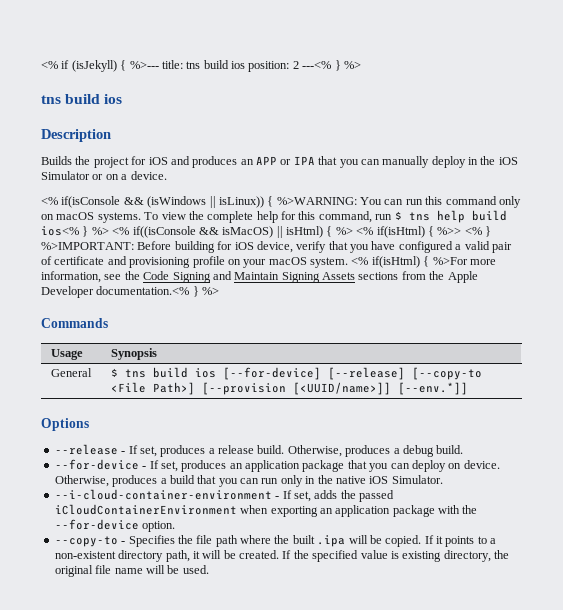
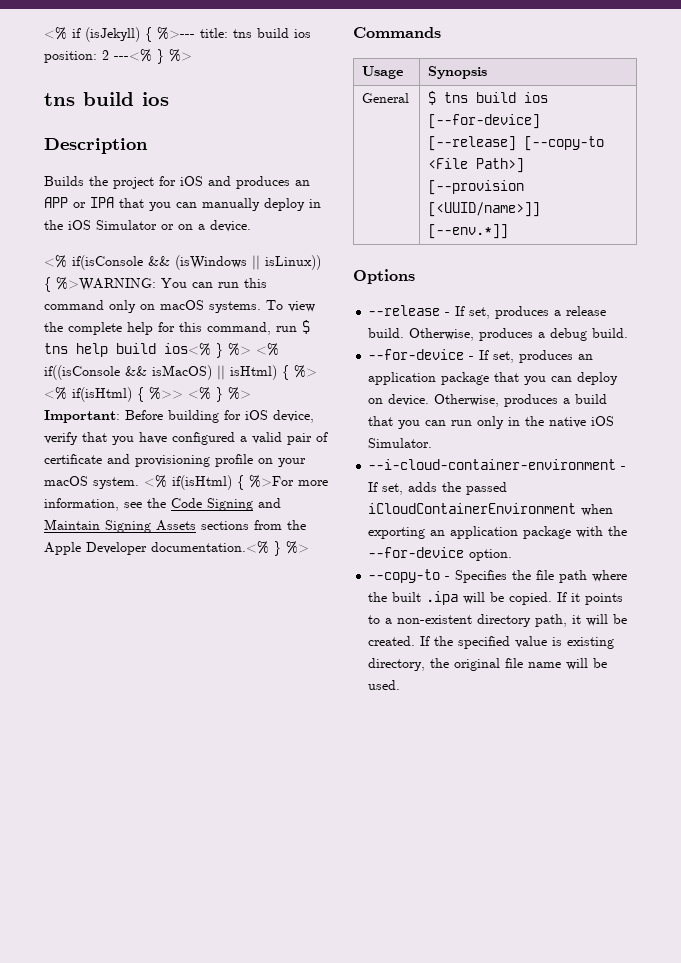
- To view the complete help for this command, run $ tns help build ios<% } %> <% if((isConsole && isMacOS) || isHtml) { %> <% if(isHtml) { %>> <% } %>IMPORTANT: Before building for iOS device, verify that you have configured a valid pair of certificate and provisioning profile on your macOS system.
+ To view the complete help for this command, run $ tns help build ios<% } %> <% if((isConsole && isMacOS) || isHtml) { %> <% if(isHtml) { %>> <% } %> Important: Before building for iOS device, verify that you have configured a valid pair of certificate and provisioning profile on your macOS system.

